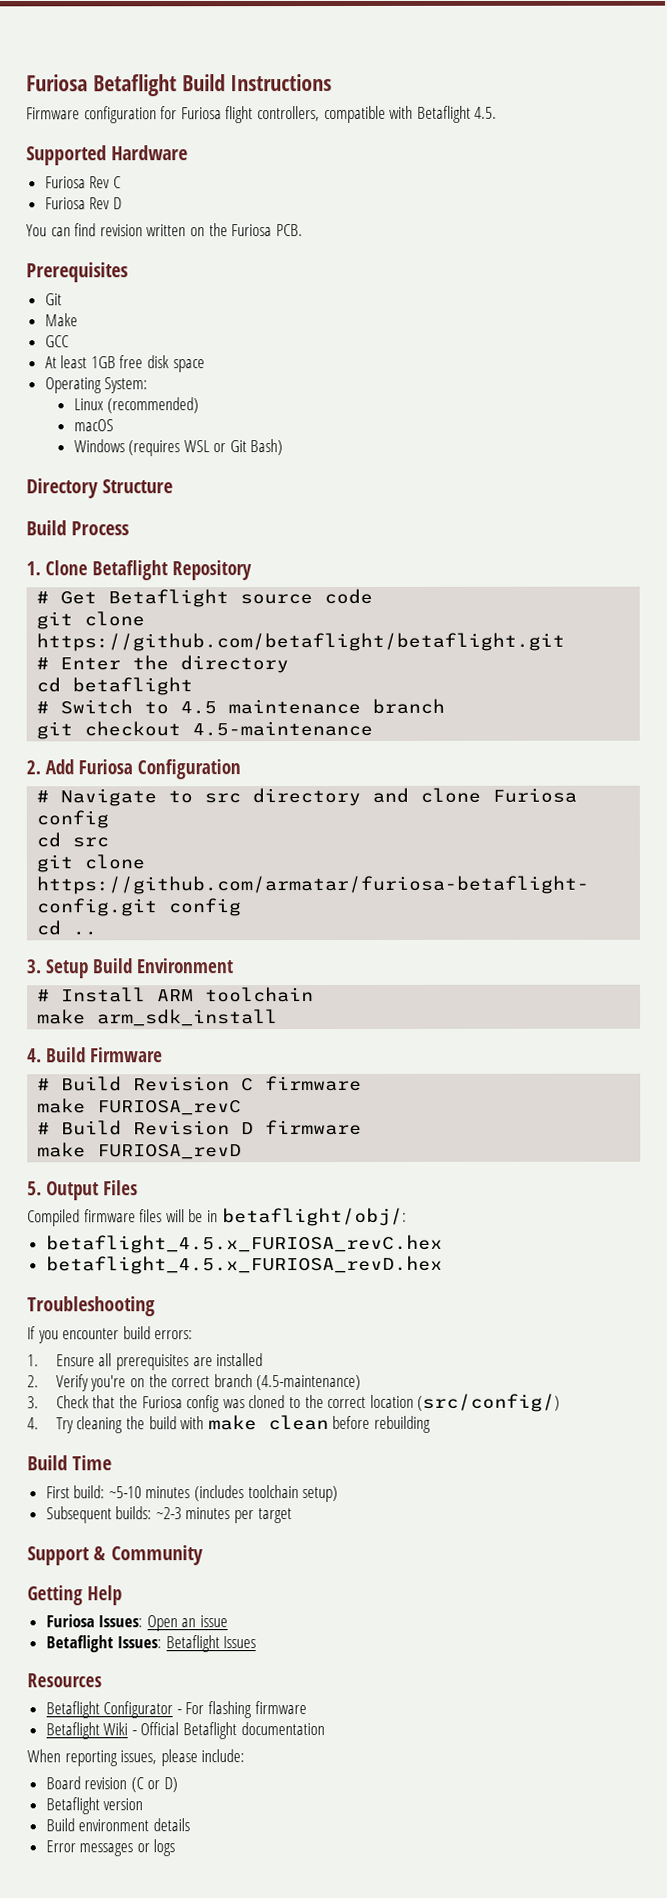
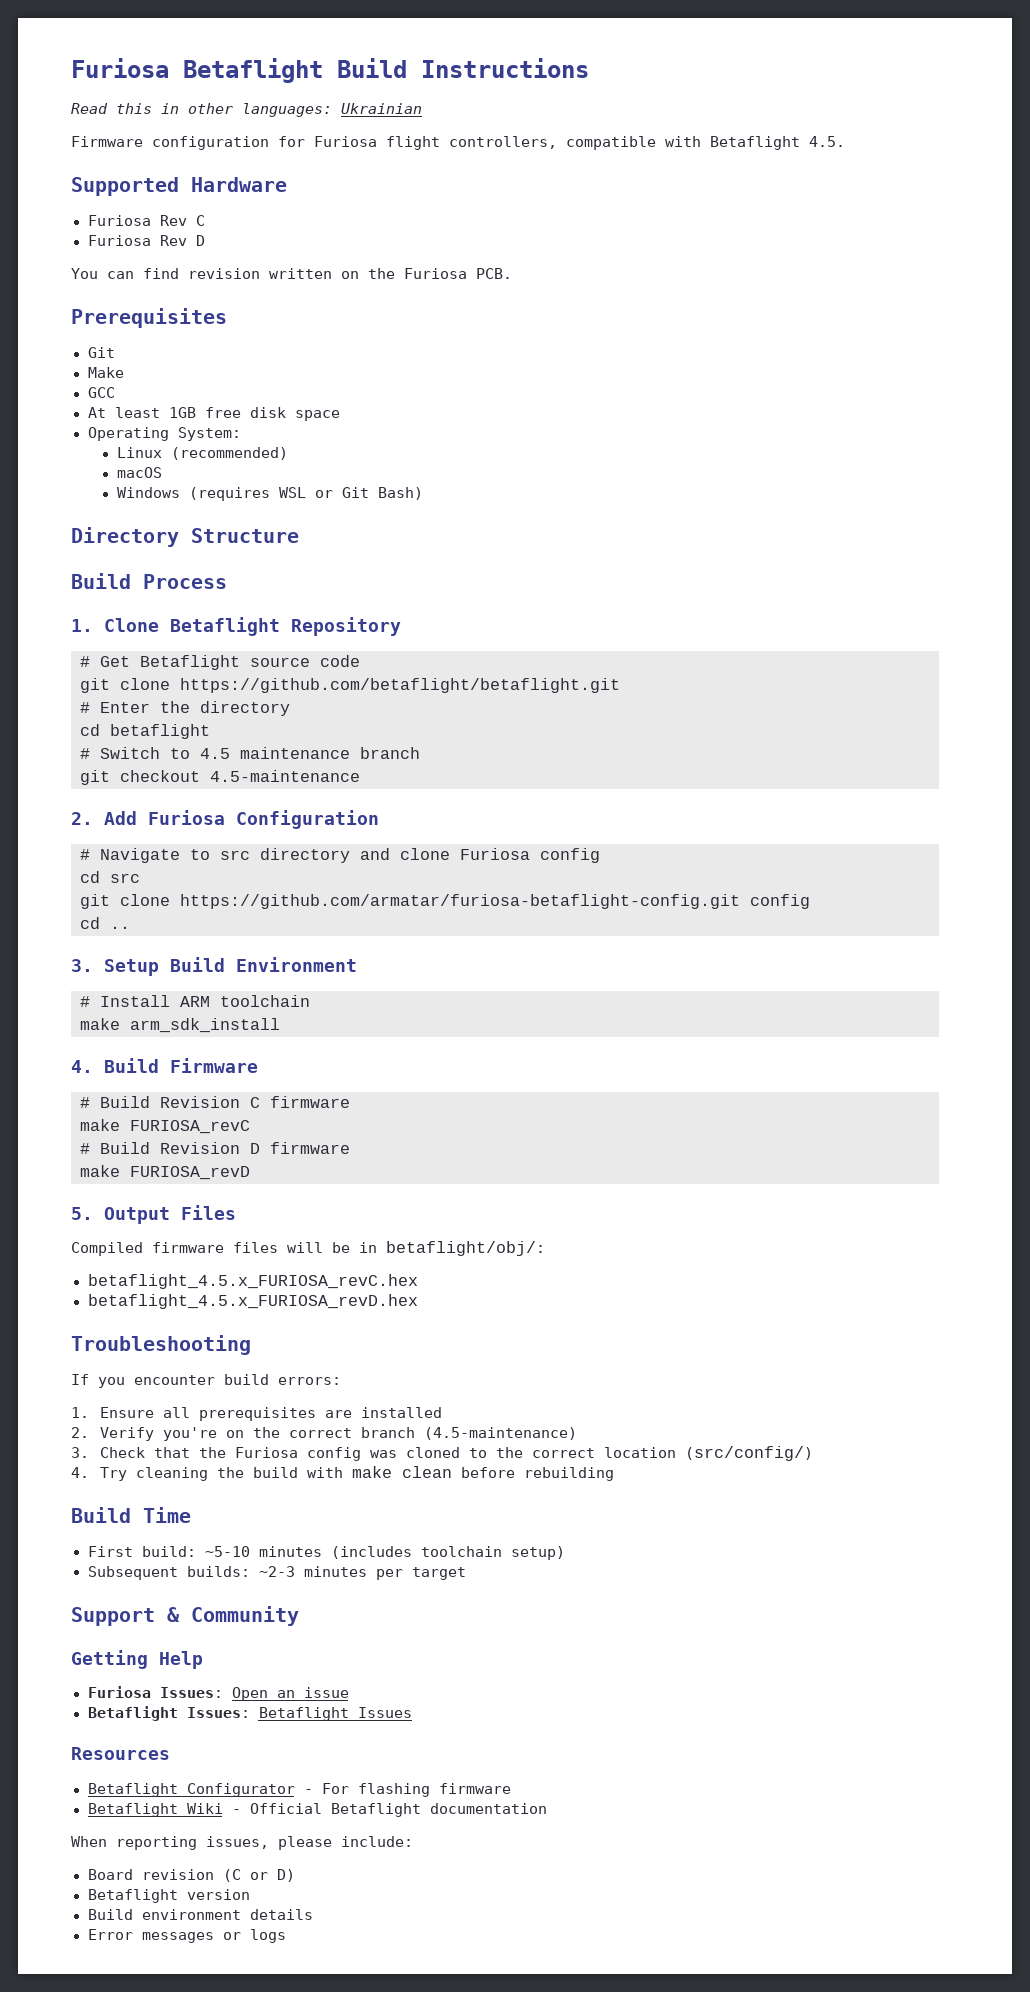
+ Read this in other languages: Ukrainian

